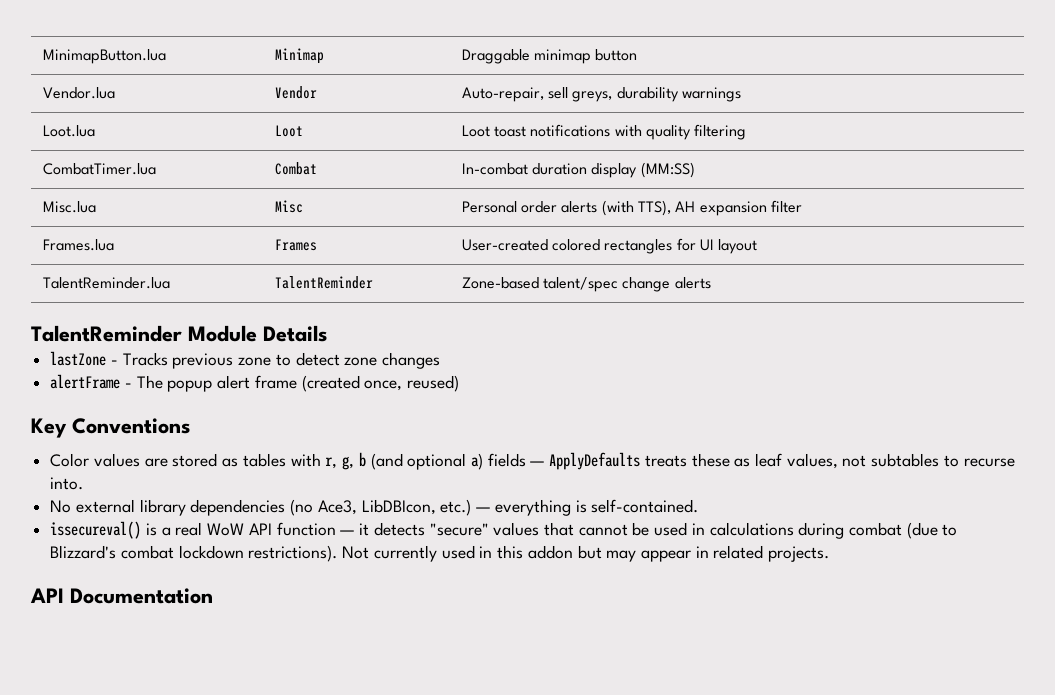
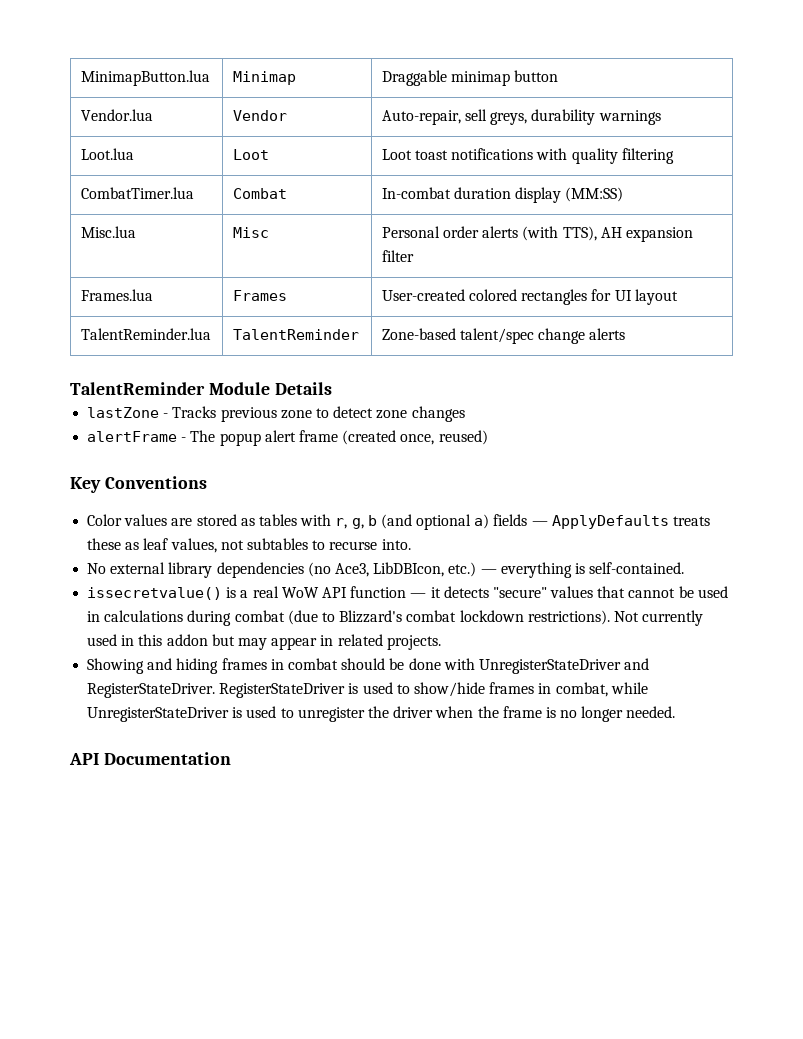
- issecureval() is a real WoW API function — it detects "secure" values that cannot be used in calculations during combat (due to Blizzard's combat lockdown restrictions).
+ issecretvalue() is a real WoW API function — it detects "secure" values that cannot be used in calculations during combat (due to Blizzard's combat lockdown restrictions).
+ Showing and hiding frames in combat should be done with UnregisterStateDriver and RegisterStateDriver. RegisterStateDriver is used to show/hide frames in combat, while UnregisterStateDriver is used to unregister the driver when the frame is no longer needed.

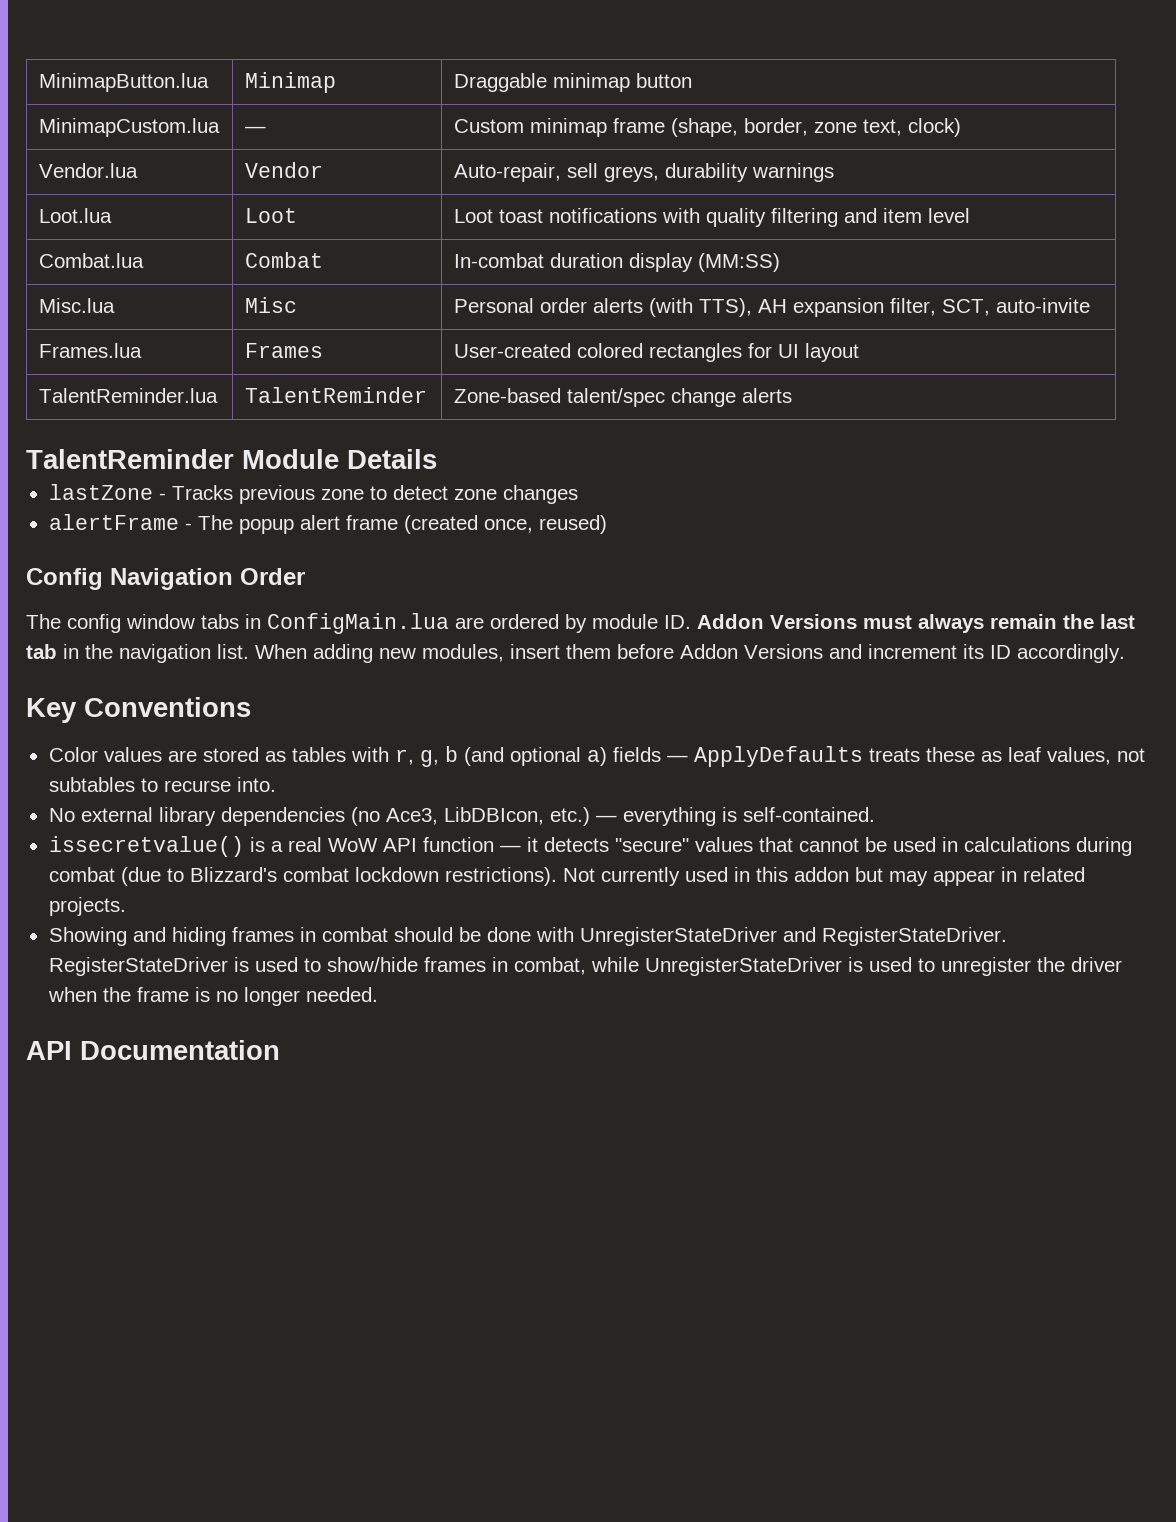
+ MinimapCustom.lua | — | Custom minimap frame (shape, border, zone text, clock)
- Loot.lua | Loot | Loot toast notifications with quality filtering
- CombatTimer.lua | Combat | In-combat duration display (MM:SS)
+ Loot.lua | Loot | Loot toast notifications with quality filtering and item level
+ Combat.lua | Combat | In-combat duration display (MM:SS)
- Misc.lua | Misc | Personal order alerts (with TTS), AH expansion filter
+ Misc.lua | Misc | Personal order alerts (with TTS), AH expansion filter, SCT, auto-invite
+ Config Navigation Order
+ The config window tabs in ConfigMain.lua are ordered by module ID. Addon Versions must always remain the last tab in the navigation list. When adding new modules, insert them before Addon Versions and increment its ID accordingly.

